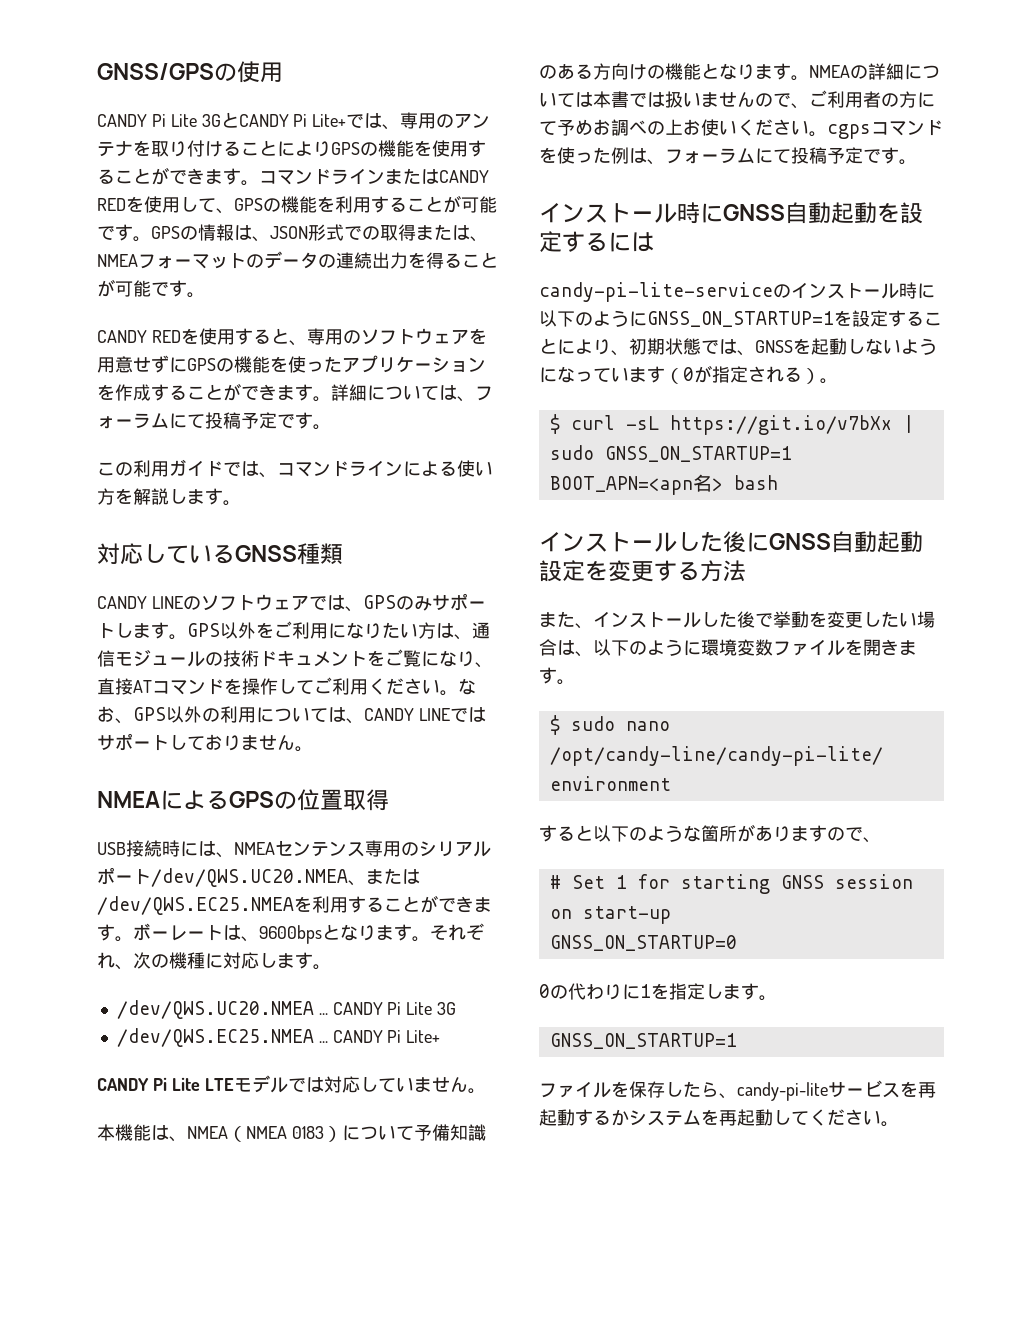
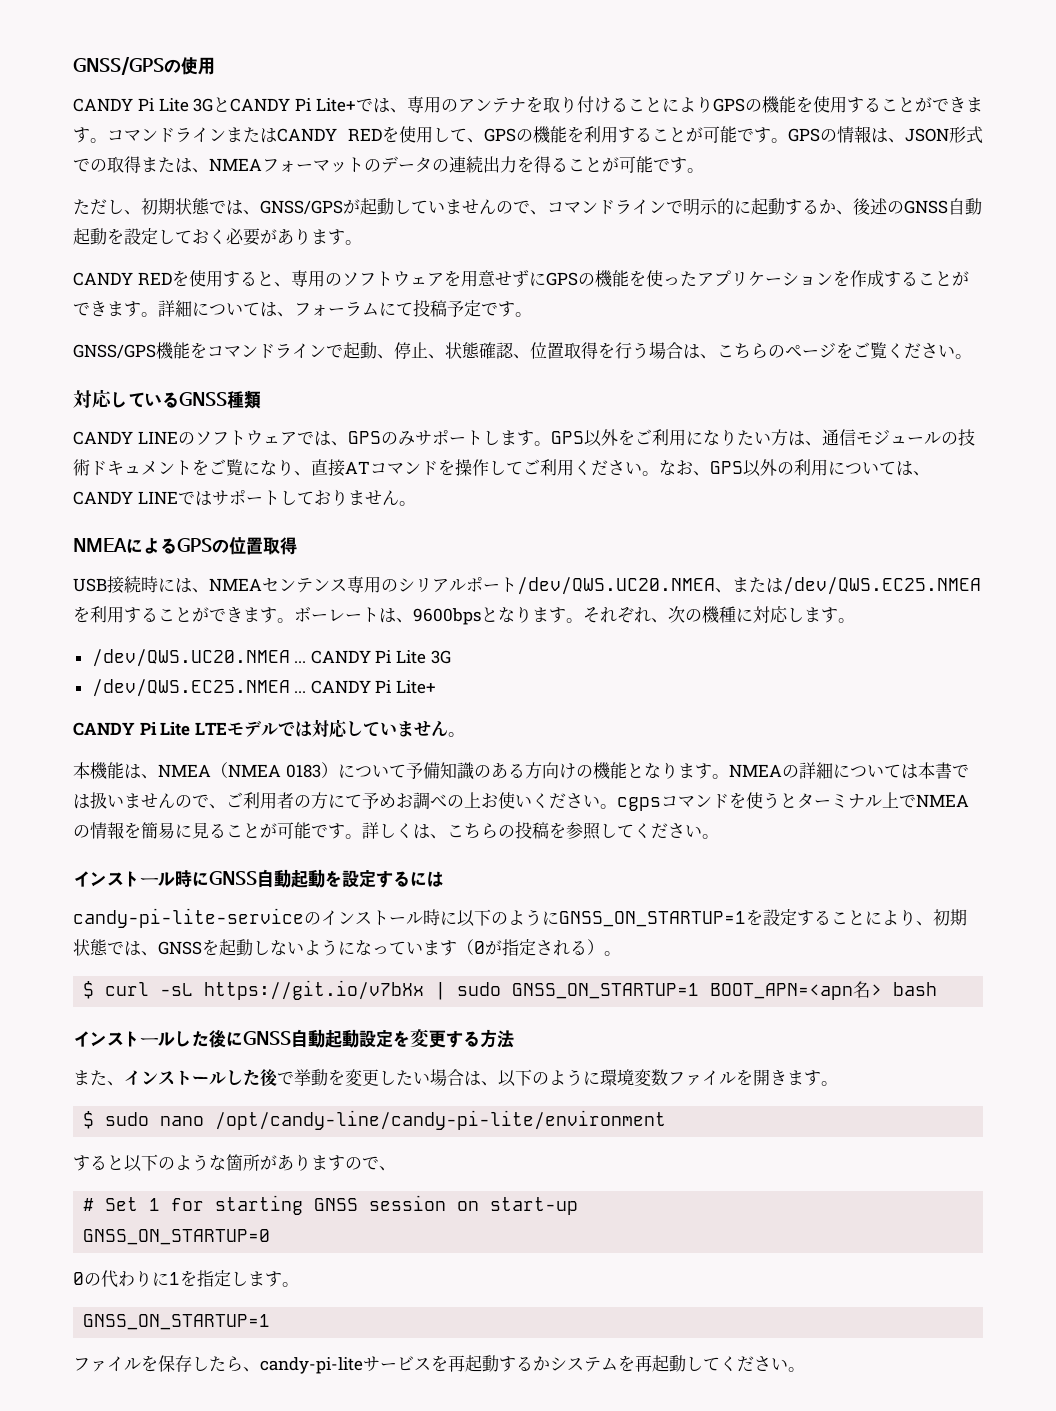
+ ただし、初期状態では、GNSS/GPSが起動していませんので、コマンドラインで明示的に起動するか、後述のGNSS自動起動を設定しておく必要があります。
- この利用ガイドでは、コマンドラインによる使い方を解説します。
+ GNSS/GPS機能をコマンドラインで起動、停止、状態確認、位置取得を行う場合は、こちらのページをご覧ください。
- NMEAの詳細については本書では扱いませんので、ご利用者の方にて予めお調べの上お使いください。cgpsコマンドを使った例は、フォーラムにて投稿予定です。
+ NMEAの詳細については本書では扱いませんので、ご利用者の方にて予めお調べの上お使いください。cgpsコマンドを使うとターミナル上でNMEAの情報を簡易に見ることが可能です。詳しくは、こちらの投稿を参照してください。

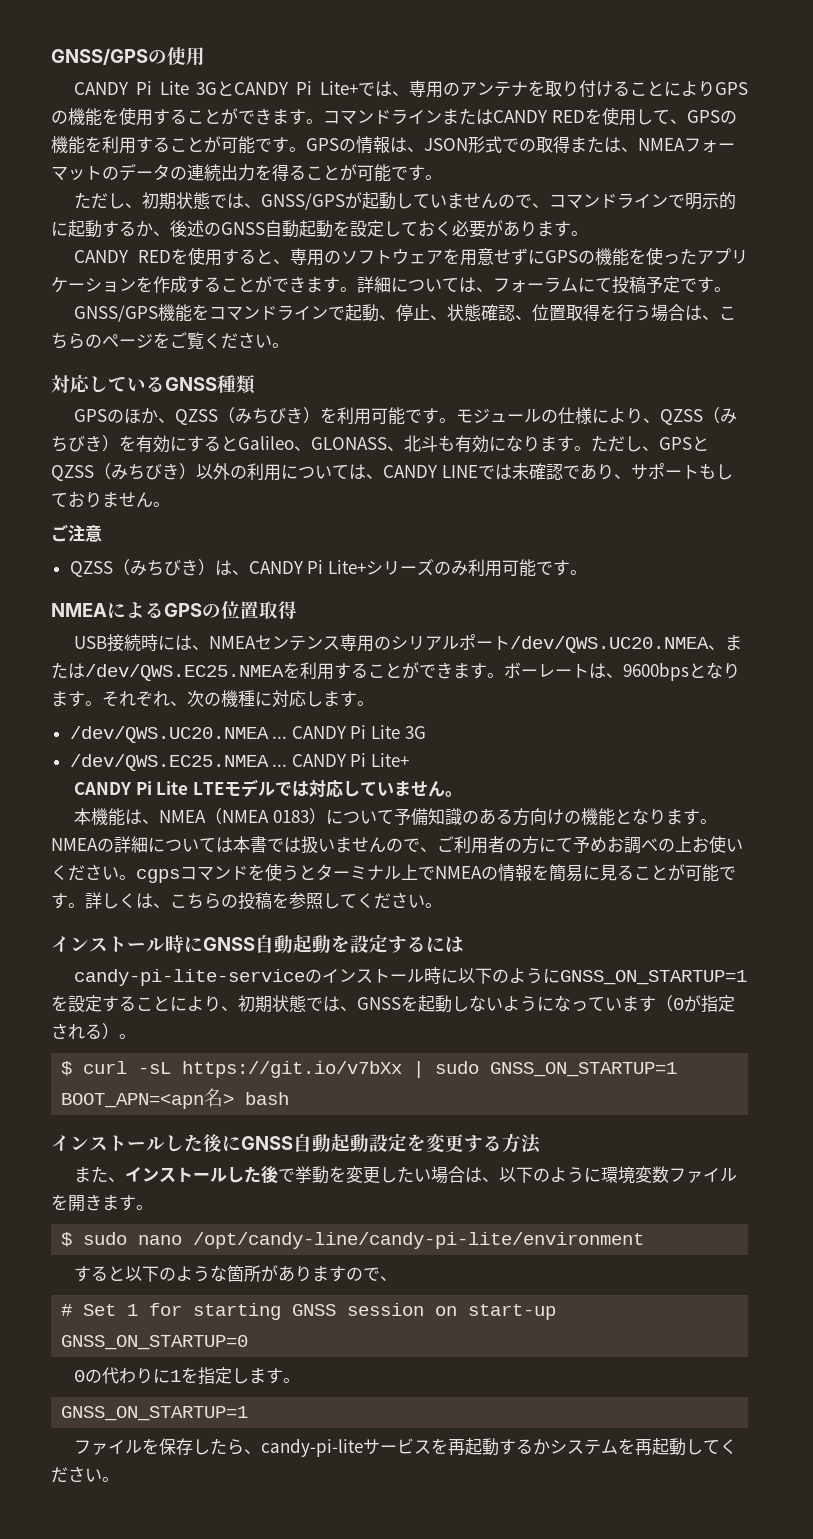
- CANDY LINEのソフトウェアでは、GPSのみサポートします。GPS以外をご利用になりたい方は、通信モジュールの技術ドキュメントをご覧になり、直接ATコマンドを操作してご利用ください。なお、GPS以外の利用については、CANDY LINEではサポートしておりません。
+ GPSのほか、QZSS（みちびき）を利用可能です。モジュールの仕様により、QZSS（みちびき）を有効にするとGalileo、GLONASS、北斗も有効になります。ただし、GPSとQZSS（みちびき）以外の利用については、CANDY LINEでは未確認であり、サポートもしておりません。
+ ご注意
+ QZSS（みちびき）は、CANDY Pi Lite+シリーズのみ利用可能です。

